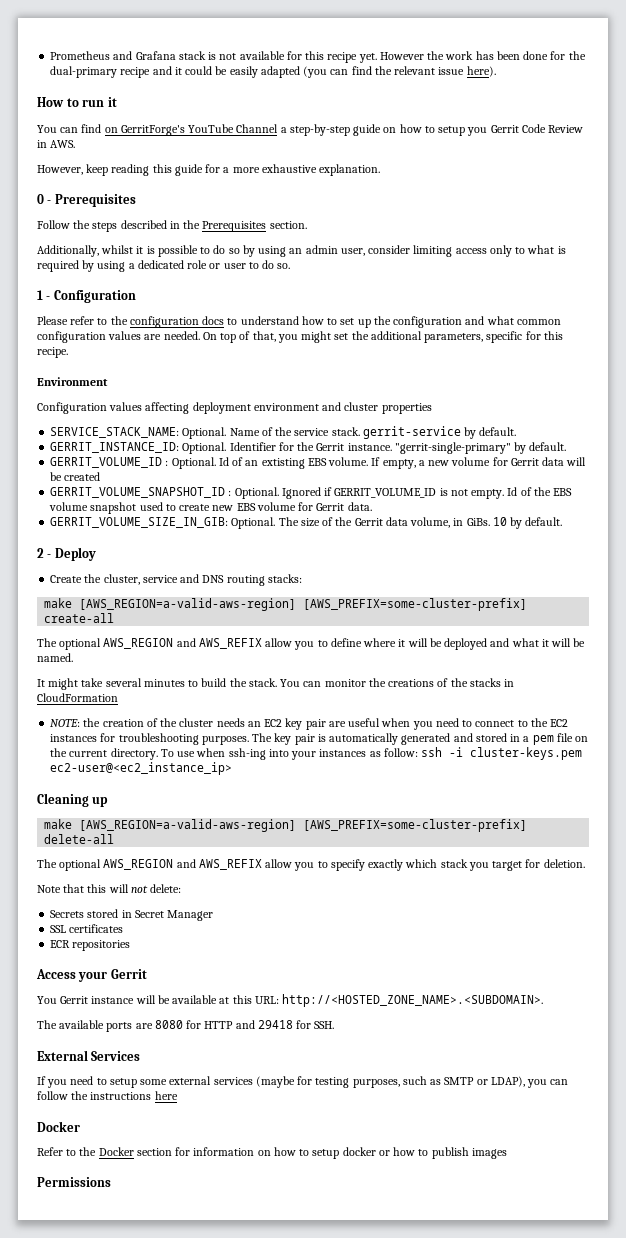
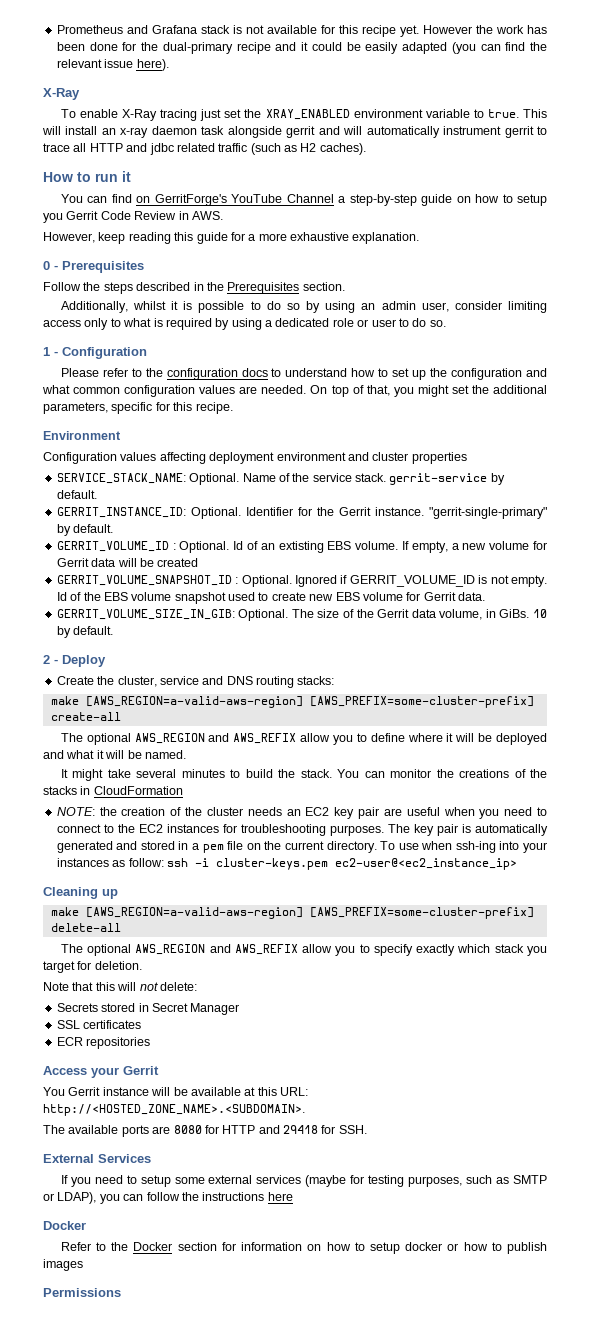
  However the work has been done for the dual-primary recipe and it could be easily adapted (you can find the relevant issue here).
+ X-Ray
+ To enable X-Ray tracing just set the XRAY_ENABLED environment variable to true. This will install an x-ray daemon task alongside gerrit and will automatically instrument gerrit to trace all HTTP and jdbc related traffic (such as H2 caches).

